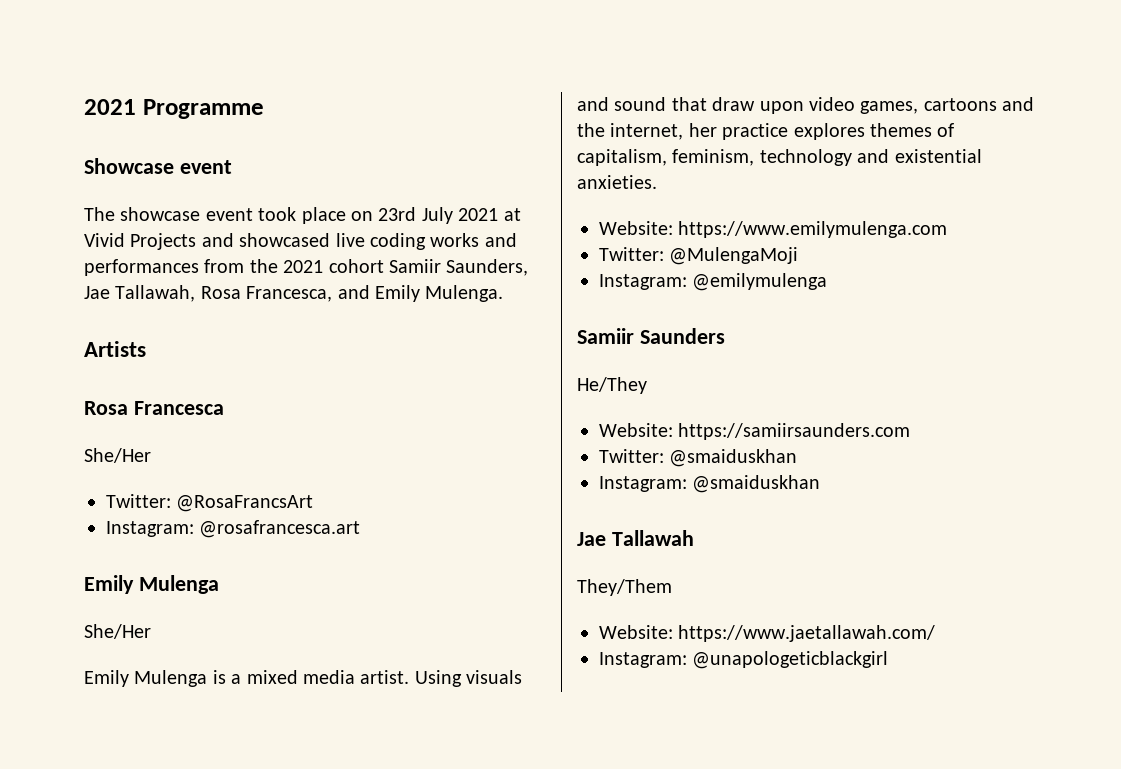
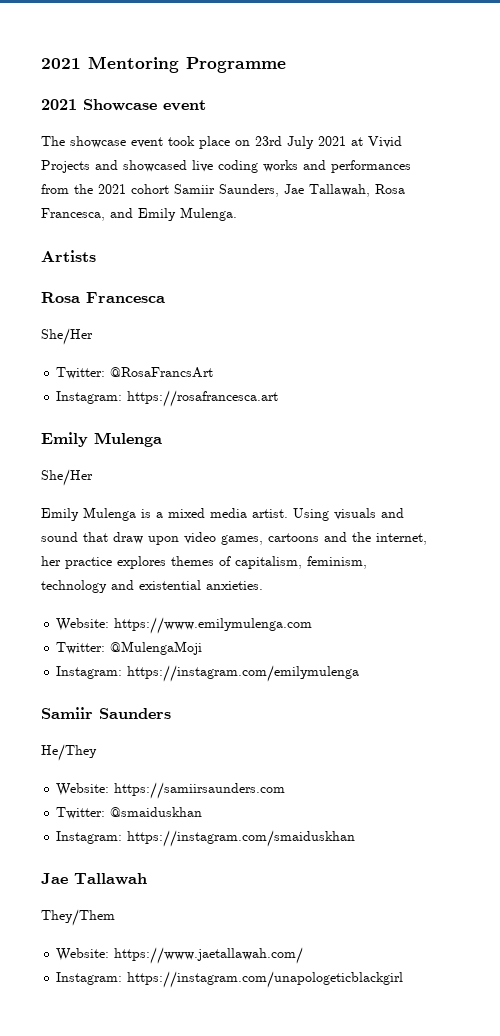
- 2021 Programme
+ 2021 Mentoring Programme
- Showcase event
+ 2021 Showcase event
- Instagram: @rosafrancesca.art
+ Instagram: https://rosafrancesca.art
- Instagram: @emilymulenga
+ Instagram: https://instagram.com/emilymulenga
- Instagram: @smaiduskhan
+ Instagram: https://instagram.com/smaiduskhan
- Instagram: @unapologeticblackgirl
+ Instagram: https://instagram.com/unapologeticblackgirl

